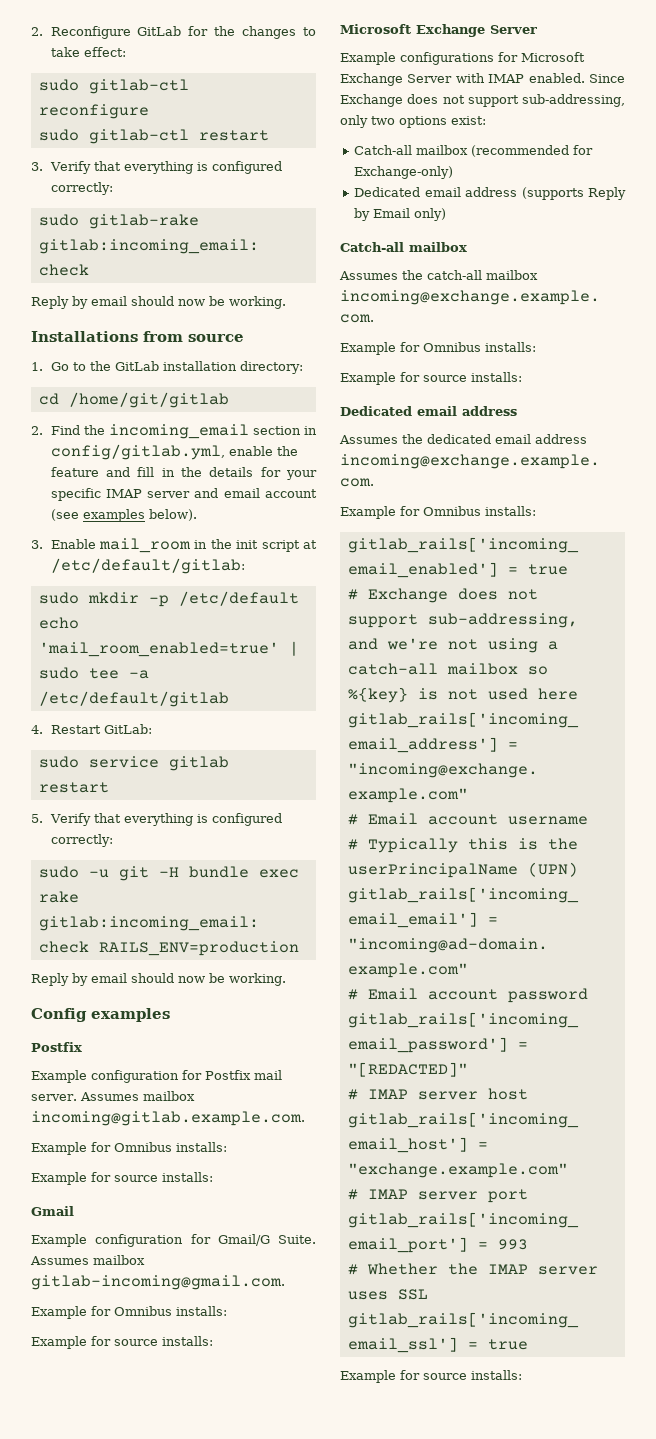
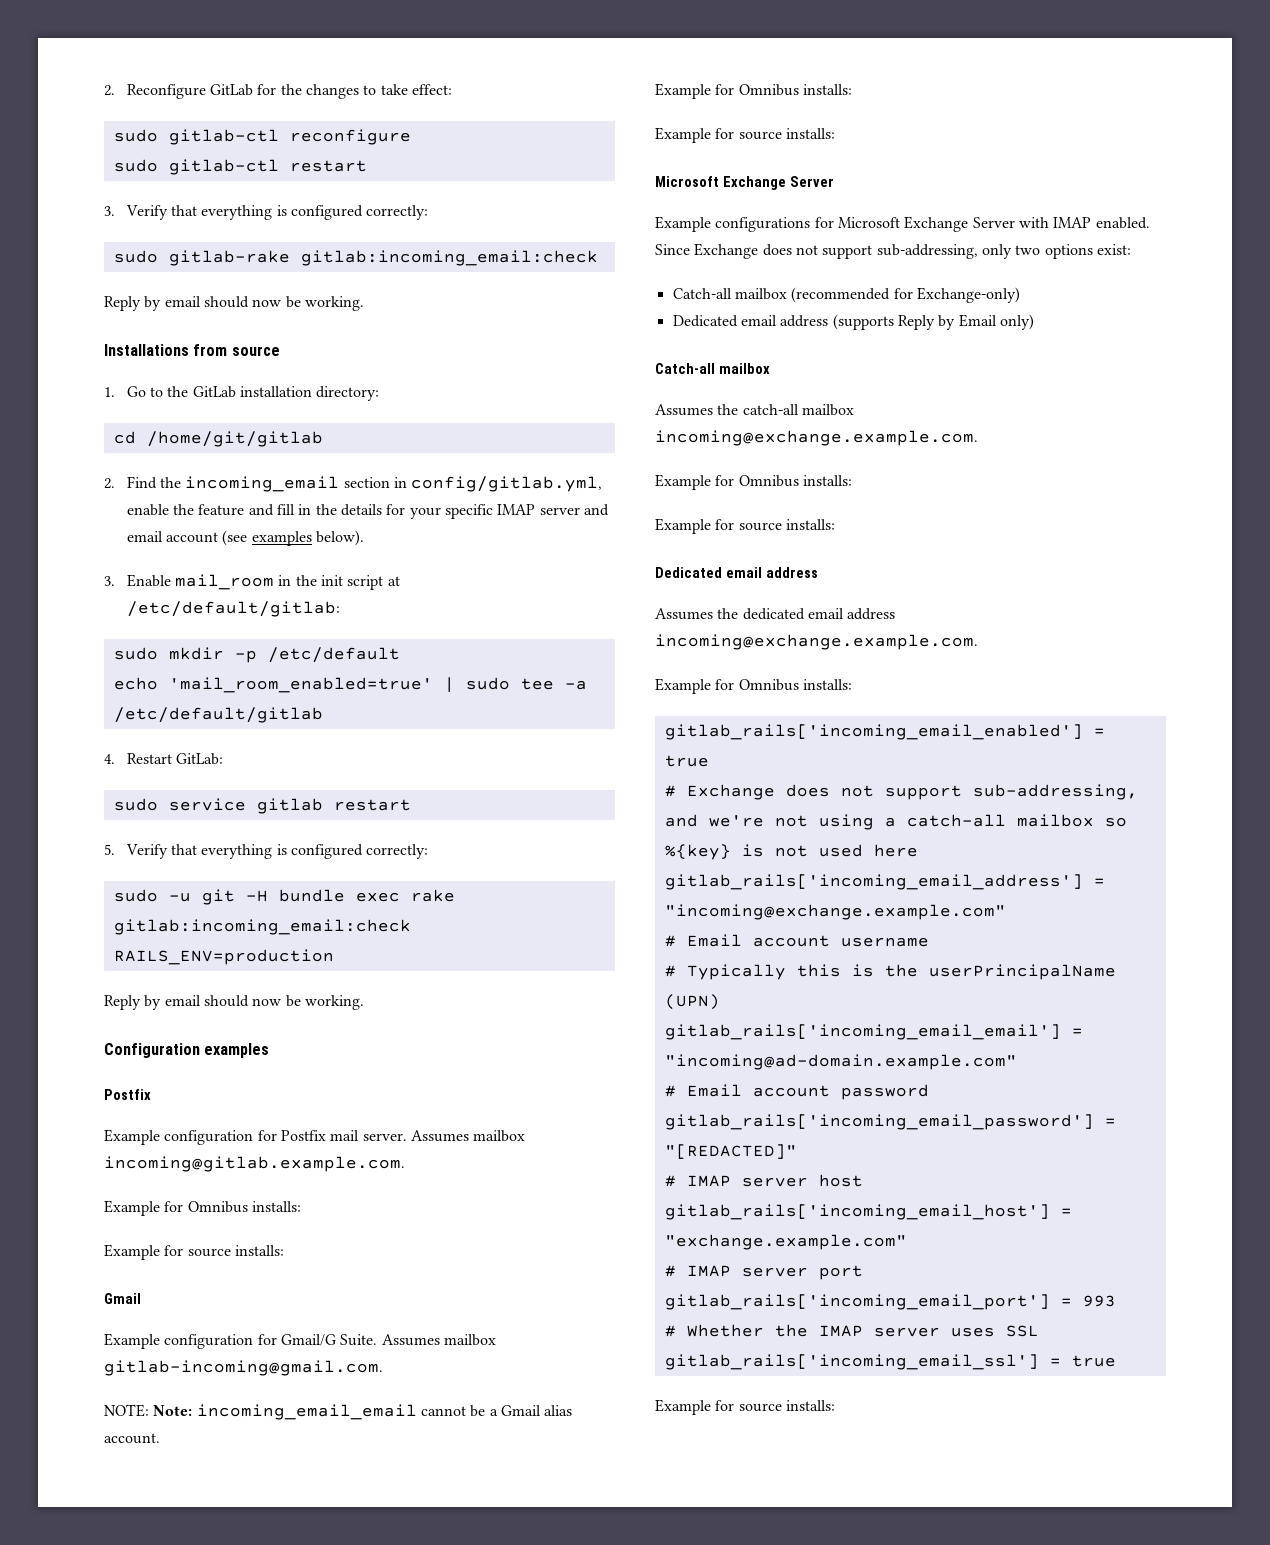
- Config examples
+ Configuration examples
+ NOTE: Note: incoming_email_email cannot be a Gmail alias account.

